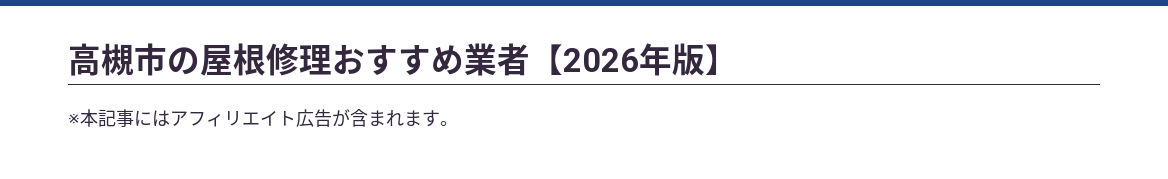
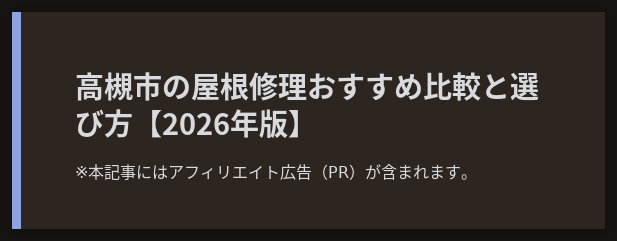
- 高槻市の屋根修理おすすめ業者【2026年版】
+ 高槻市の屋根修理おすすめ比較と選び方【2026年版】
- ※本記事にはアフィリエイト広告が含まれます。
+ ※本記事にはアフィリエイト広告（PR）が含まれます。

